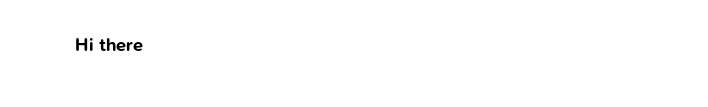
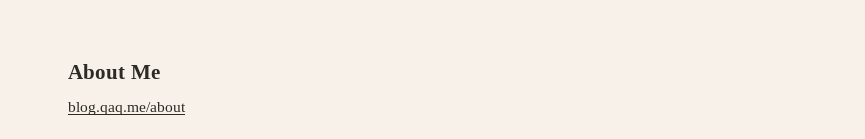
- Hi there
+ About Me
+ blog.qaq.me/about

